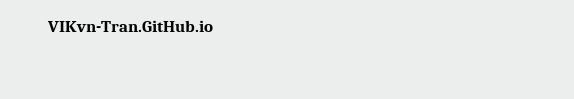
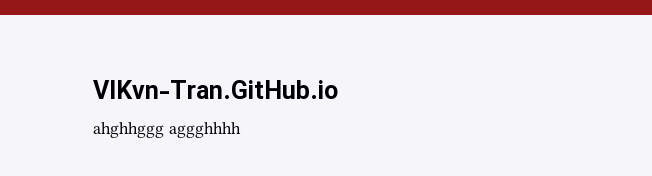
+ ahghhggg aggghhhh

